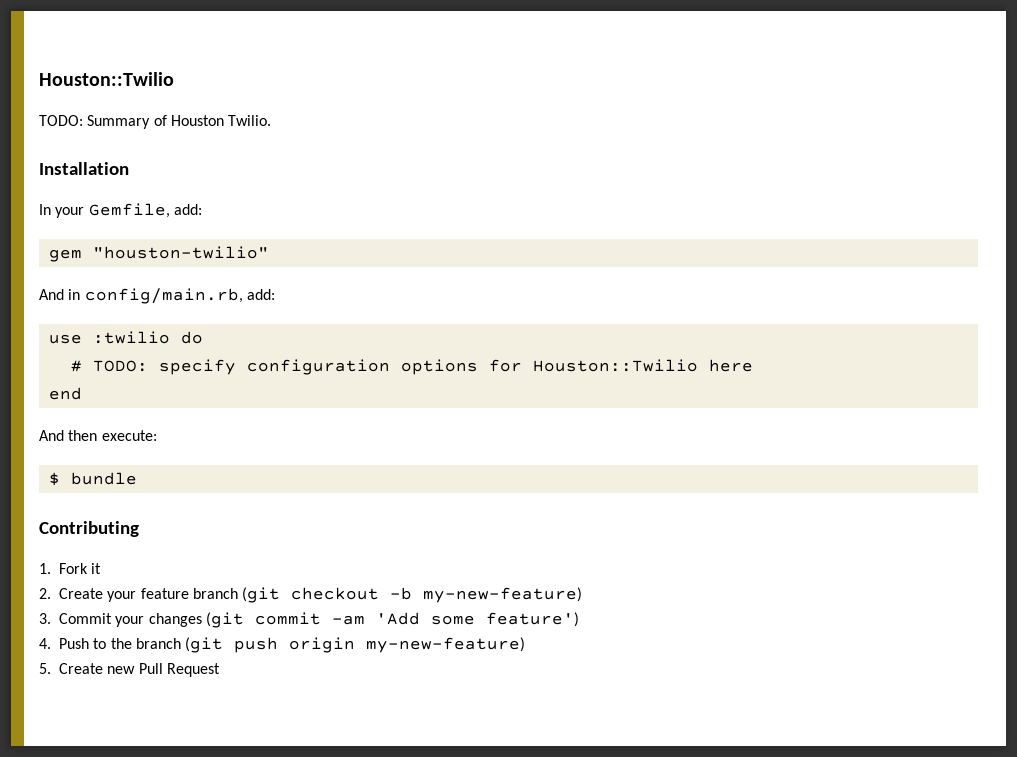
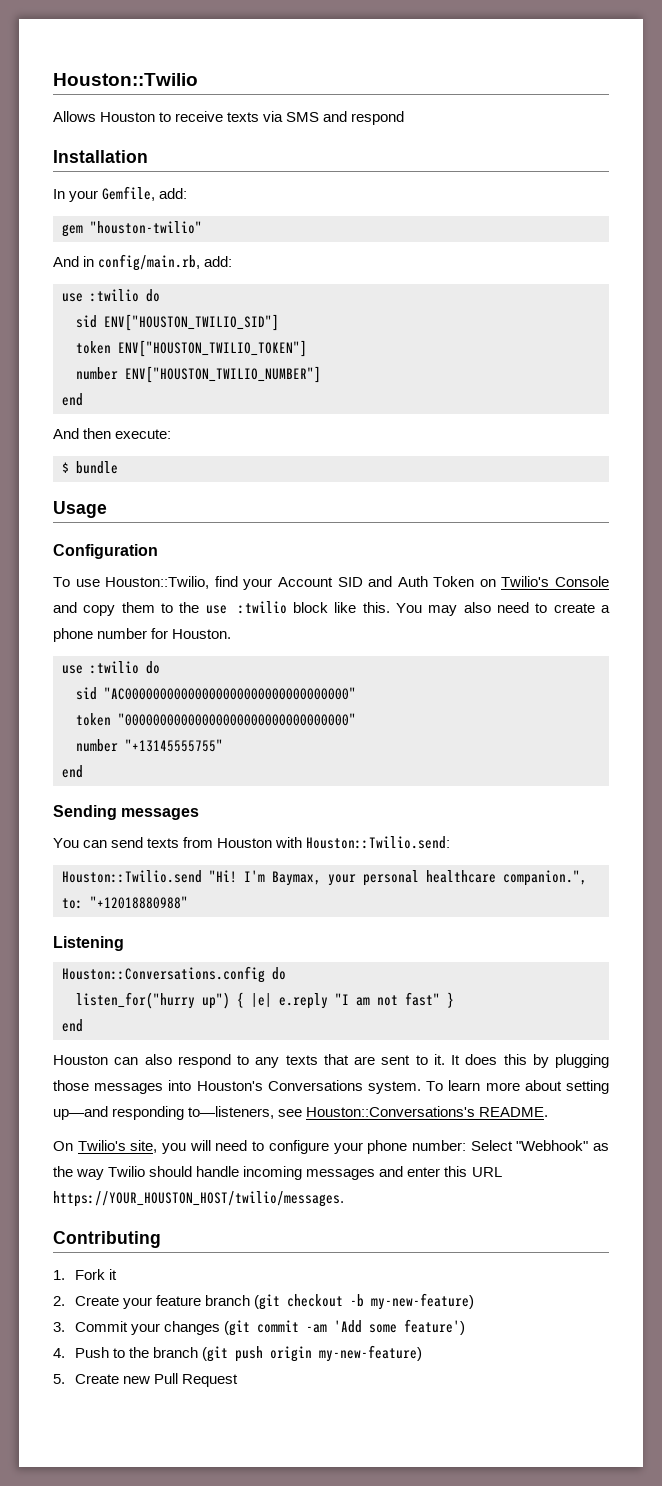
- TODO: Summary of Houston Twilio.
+ Allows Houston to receive texts via SMS and respond
- # TODO: specify configuration options for Houston::Twilio here
+ sid ENV["HOUSTON_TWILIO_SID"]
+ token ENV["HOUSTON_TWILIO_TOKEN"]
+ number ENV["HOUSTON_TWILIO_NUMBER"]
+ Usage
+ Configuration
+ To use Houston::Twilio, find your Account SID and Auth Token on Twilio's Console and copy them to the use :twilio block like this. You may also need to create a phone number for Houston.
+ use :twilio do
+ sid "AC00000000000000000000000000000000"
+ token "00000000000000000000000000000000"
+ number "+13145555755"
+ end
+ Sending messages
+ You can send texts from Houston with Houston::Twilio.send:
+ Houston::Twilio.send "Hi! I'm Baymax, your personal healthcare companion.", to: "+12018880988"
+ Listening
+ Houston::Conversations.config do
+ listen_for("hurry up") { |e| e.reply "I am not fast" }
+ end
+ Houston can also respond to any texts that are sent to it. It does this by plugging those messages into Houston's Conversations system. To learn more about setting up—and responding to—listeners, see Houston::Conversations's README.
+ On Twilio's site, you will need to configure your phone number: Select "Webhook" as the way Twilio should handle incoming messages and enter this URL https://YOUR_HOUSTON_HOST/twilio/messages.

